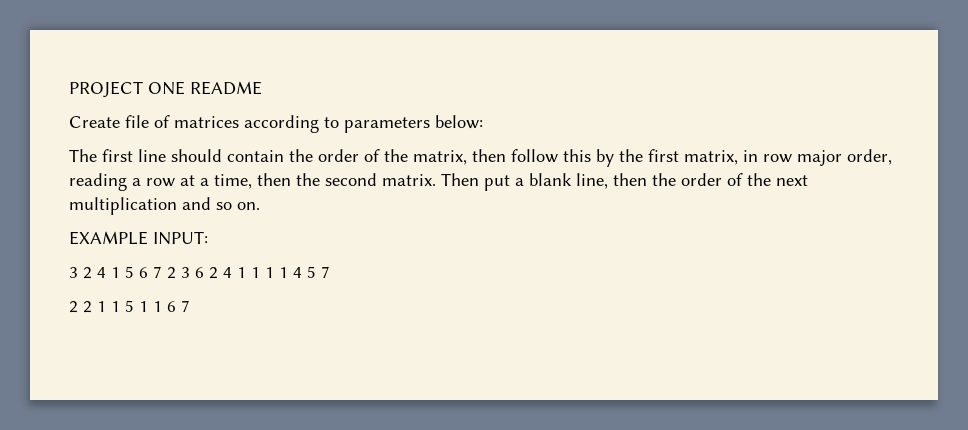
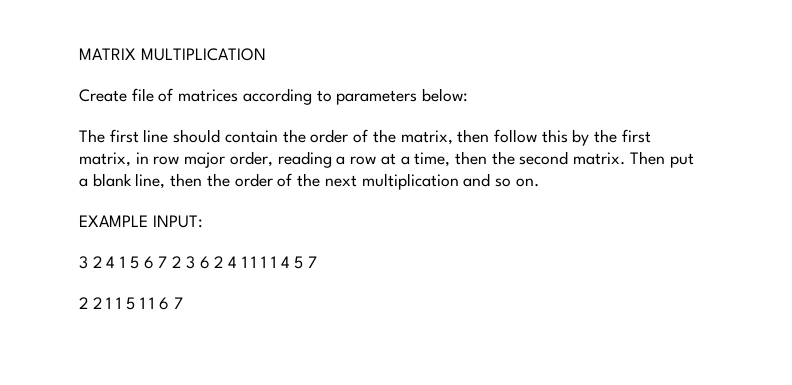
- PROJECT ONE README
+ MATRIX MULTIPLICATION

